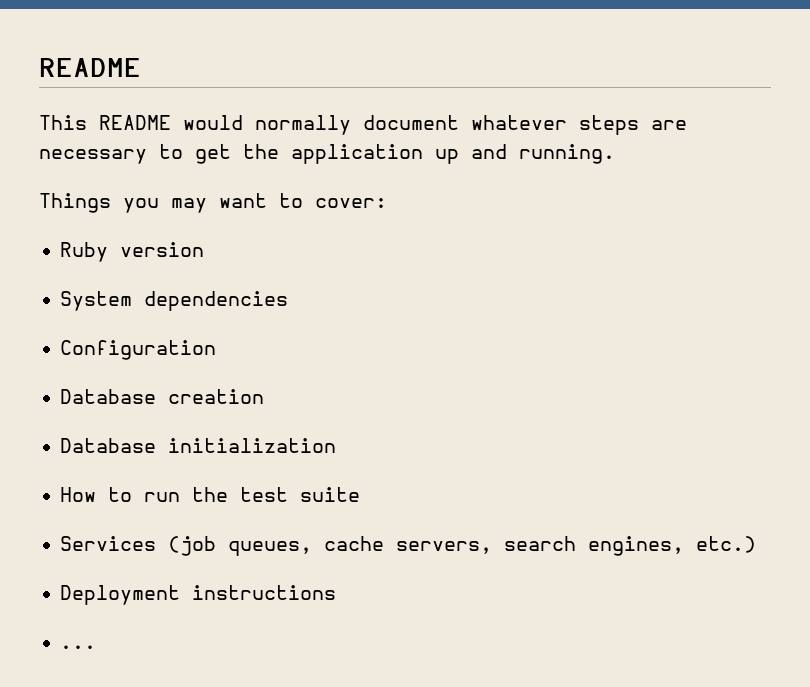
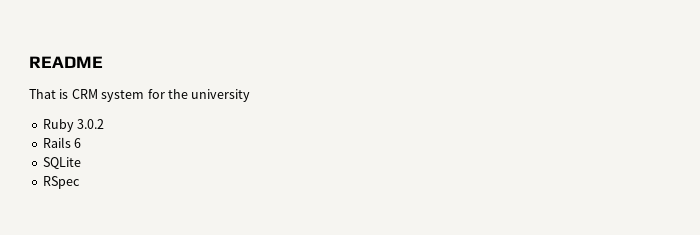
- This README would normally document whatever steps are necessary to get the application up and running.
- Things you may want to cover:
- Ruby version
- System dependencies
- Configuration
- Database creation
- Database initialization
- How to run the test suite
- Services (job queues, cache servers, search engines, etc.)
- Deployment instructions
- ...
+ That is CRM system for the university
+ Ruby 3.0.2
+ Rails 6
+ SQLite
+ RSpec

